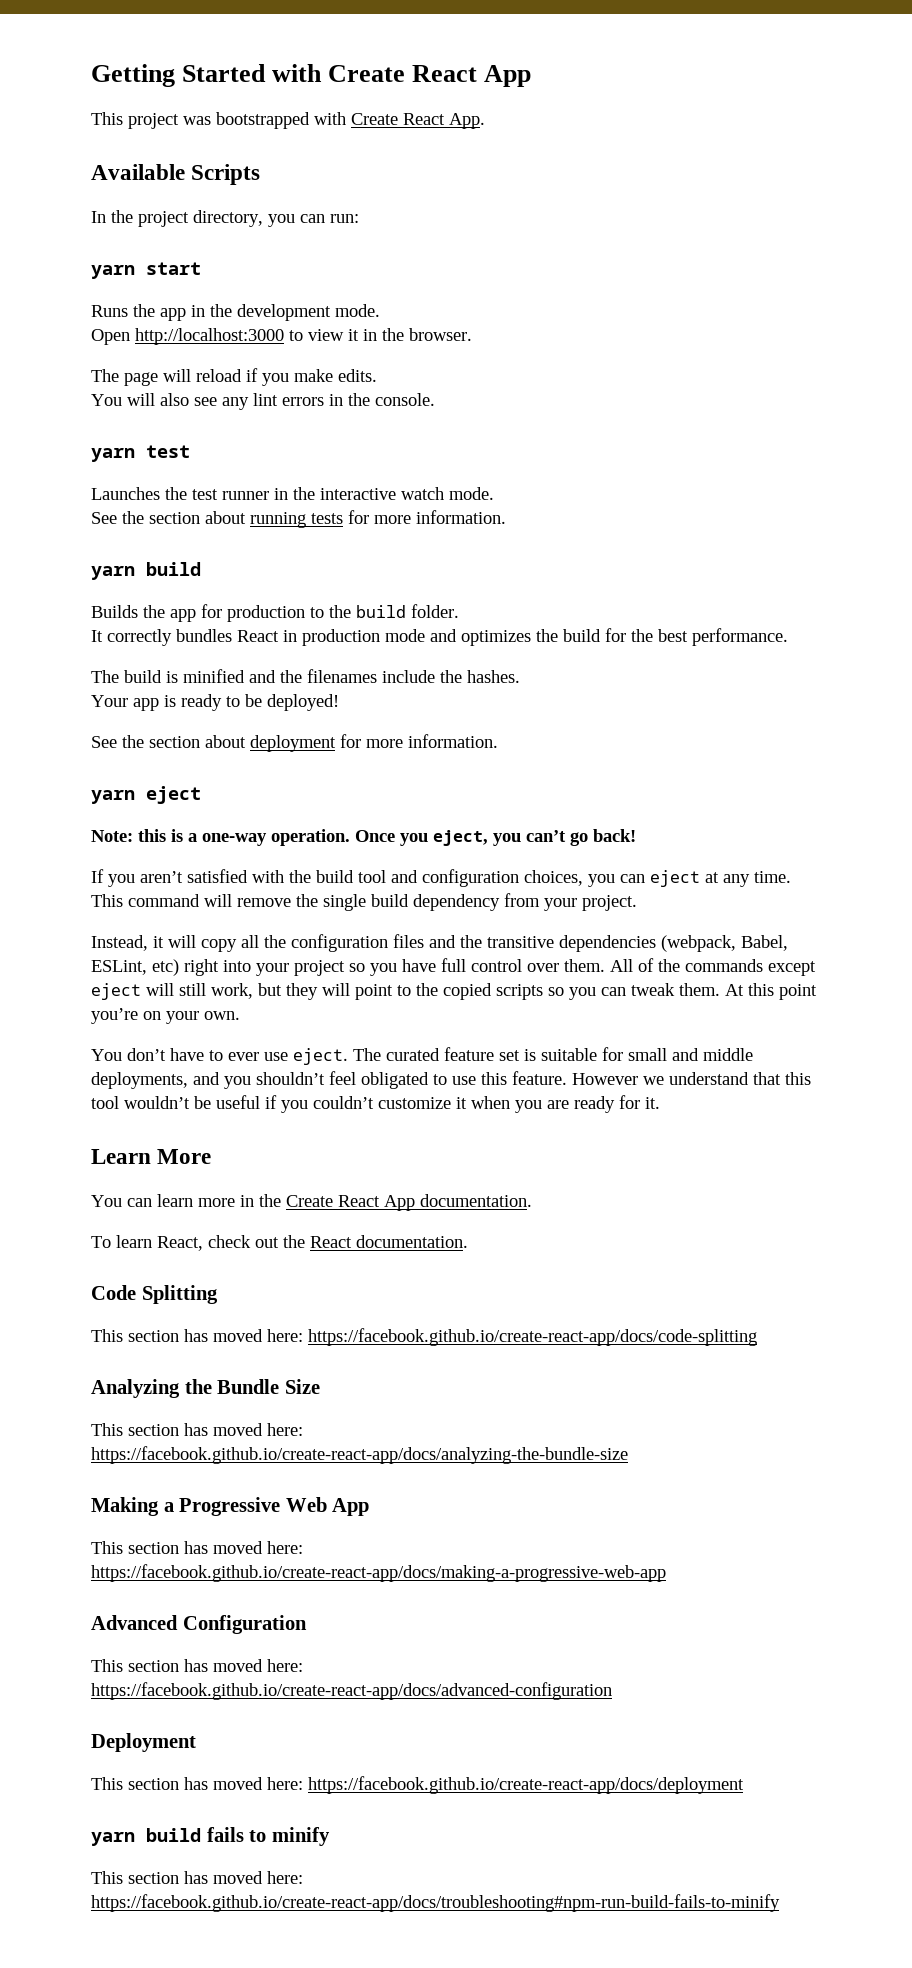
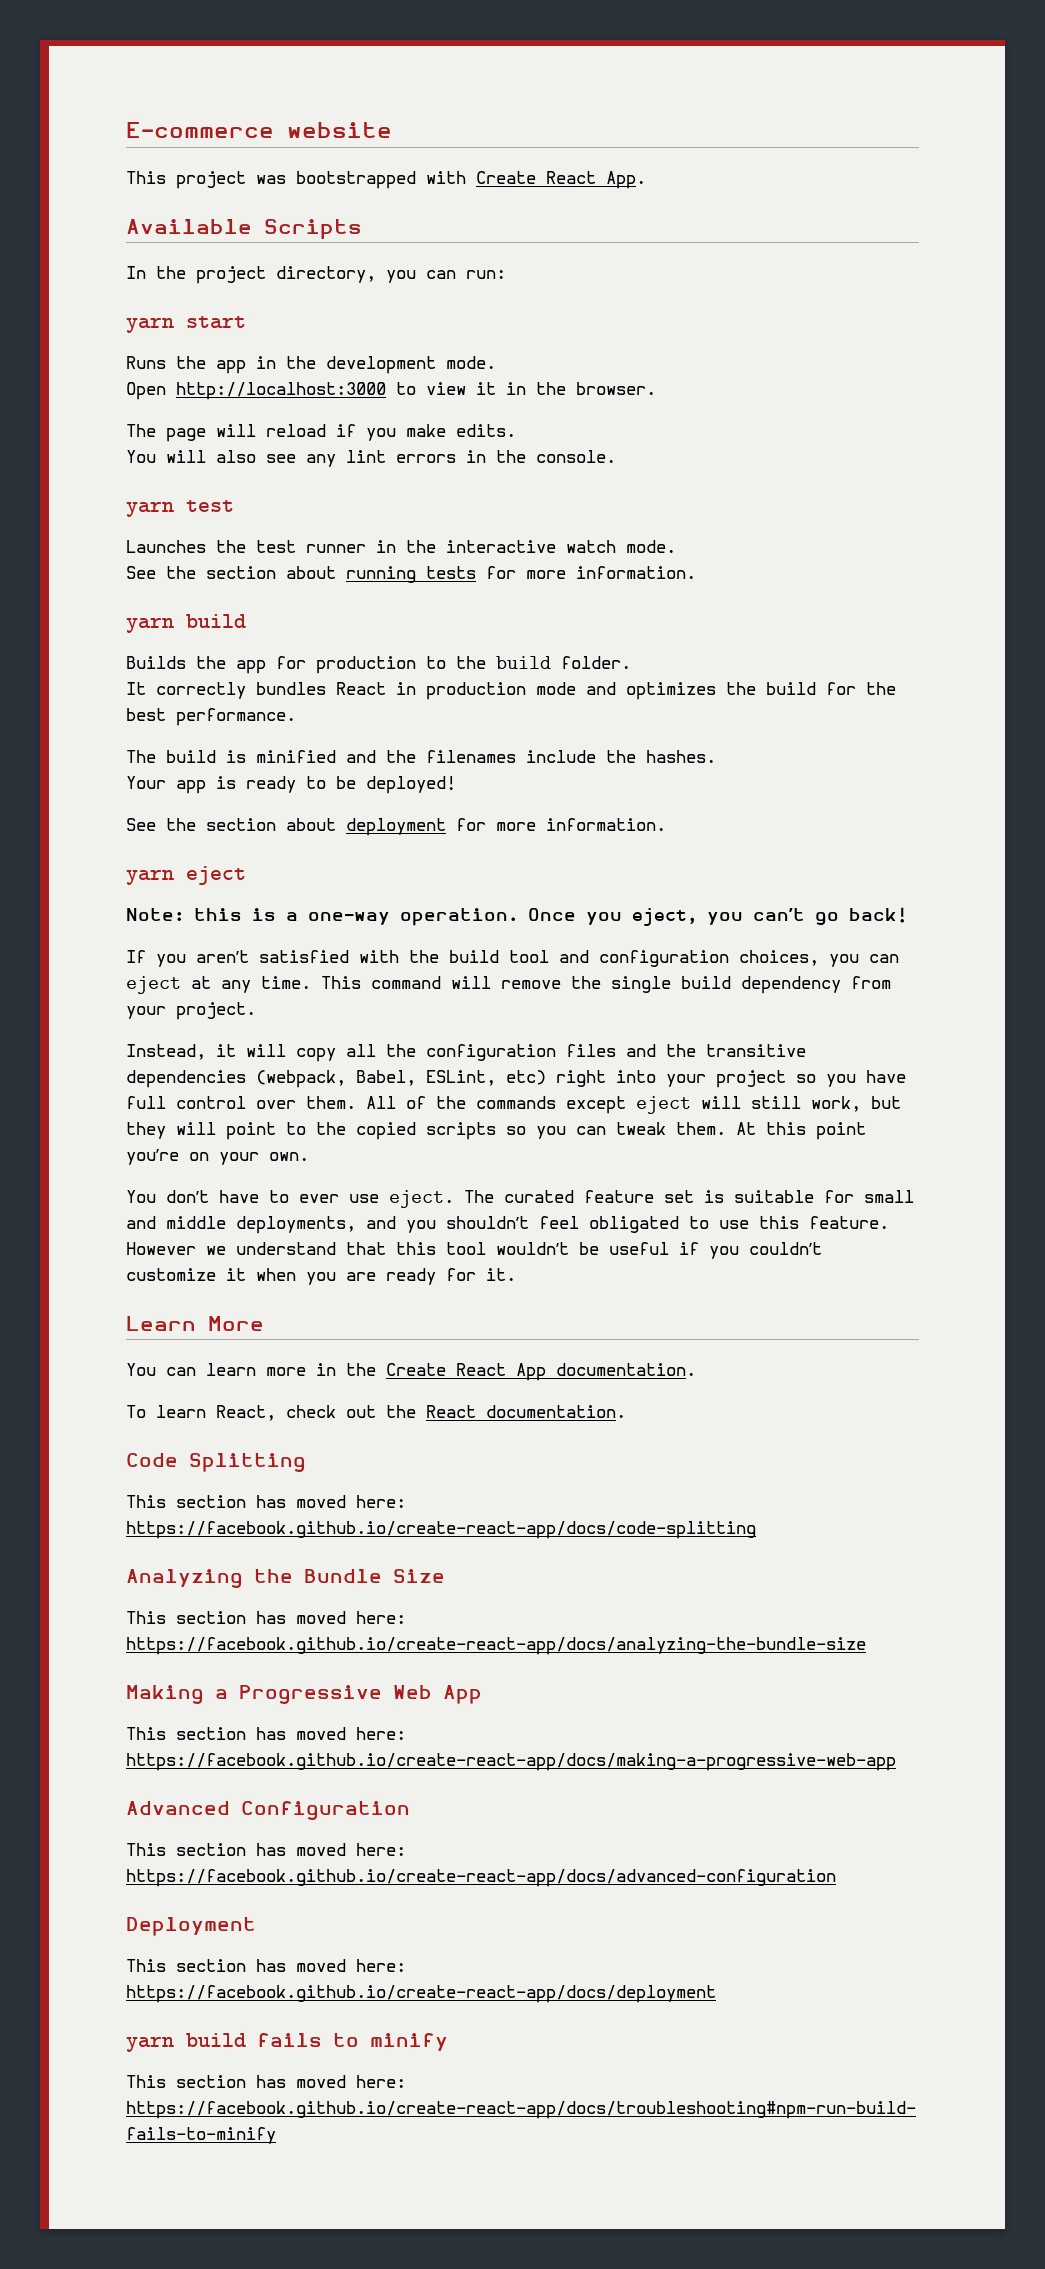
- Getting Started with Create React App
+ E-commerce website

